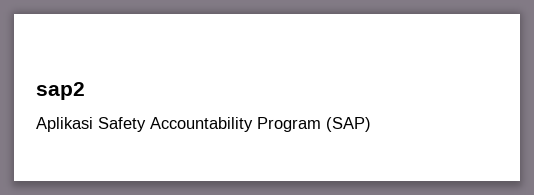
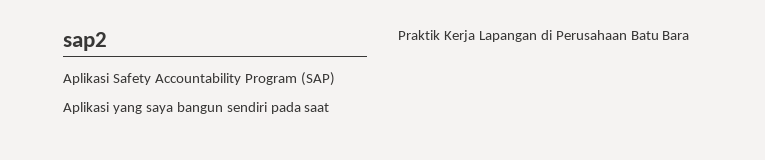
+ Aplikasi yang saya bangun sendiri pada saat Praktik Kerja Lapangan di Perusahaan Batu Bara

